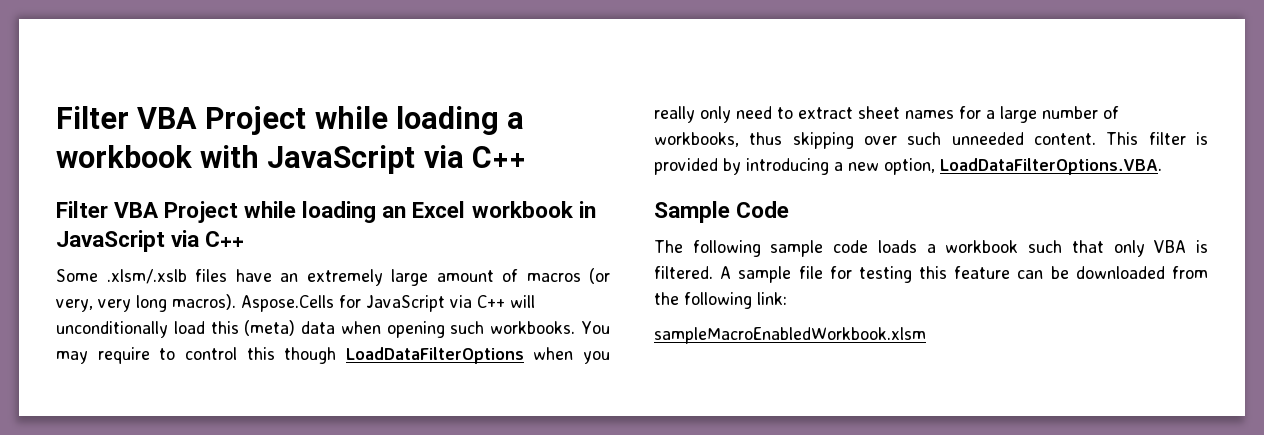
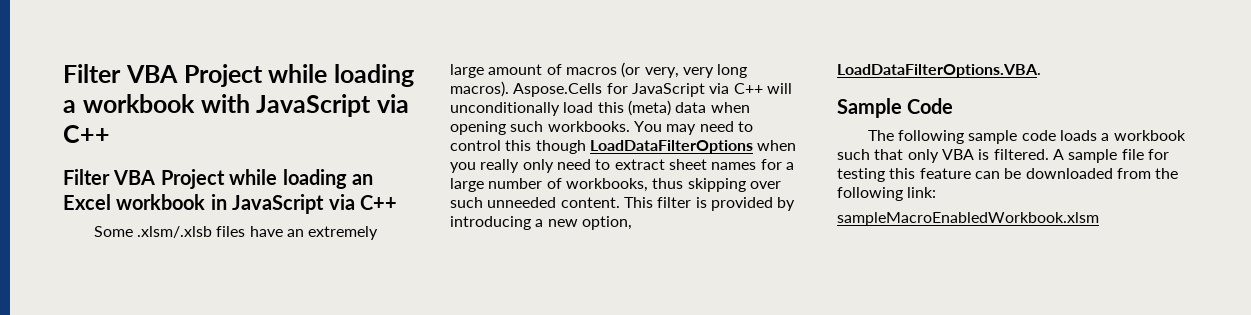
- Some .xlsm/.xslb files have an extremely large amount of macros (or very, very long macros).
+ Some .xlsm/.xlsb files have an extremely large amount of macros (or very, very long macros).
- You may require to control this though LoadDataFilterOptions when you really only need to extract sheet names for a large number of workbooks, thus skipping over such unneeded content.
+ You may need to control this though LoadDataFilterOptions when you really only need to extract sheet names for a large number of workbooks, thus skipping over such unneeded content.

